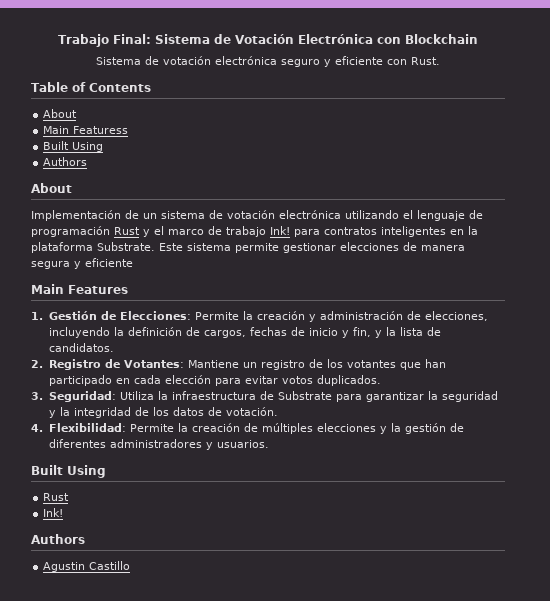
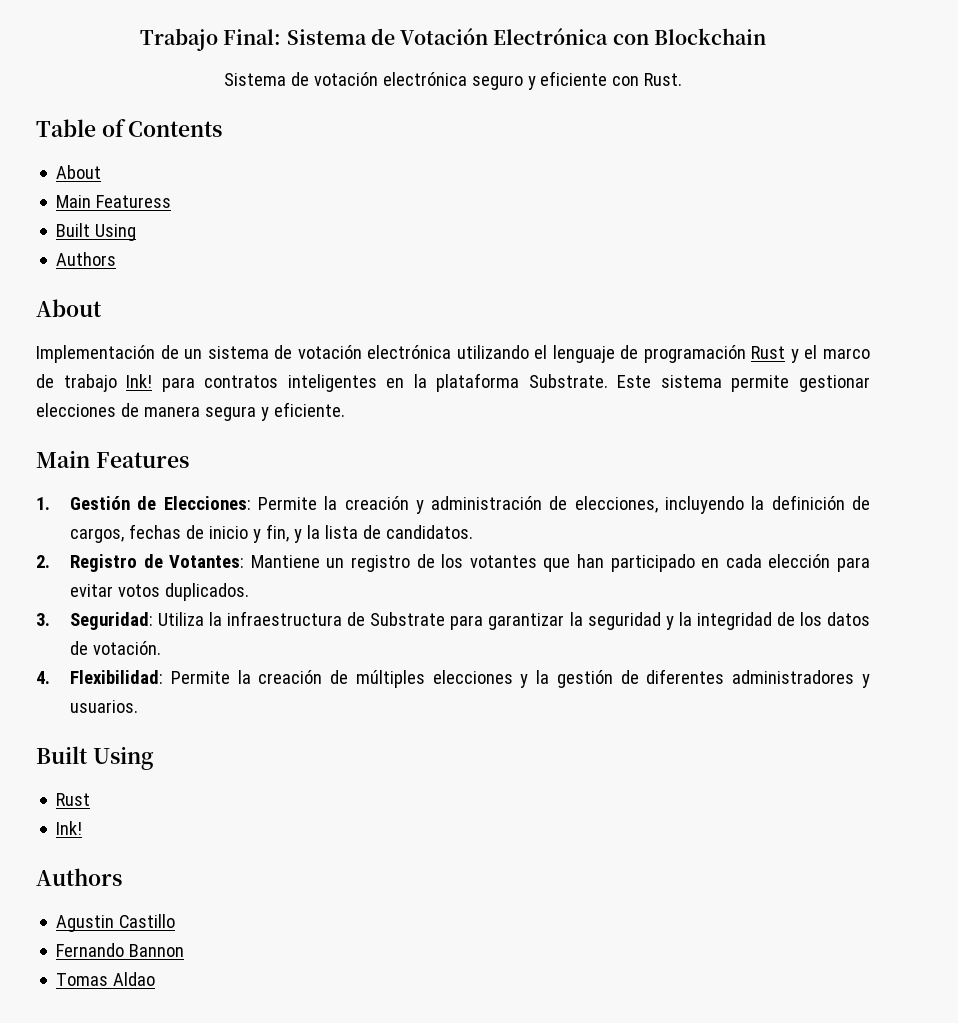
- Este sistema permite gestionar elecciones de manera segura y eficiente
+ Este sistema permite gestionar elecciones de manera segura y eficiente.
+ Fernando Bannon
+ Tomas Aldao

